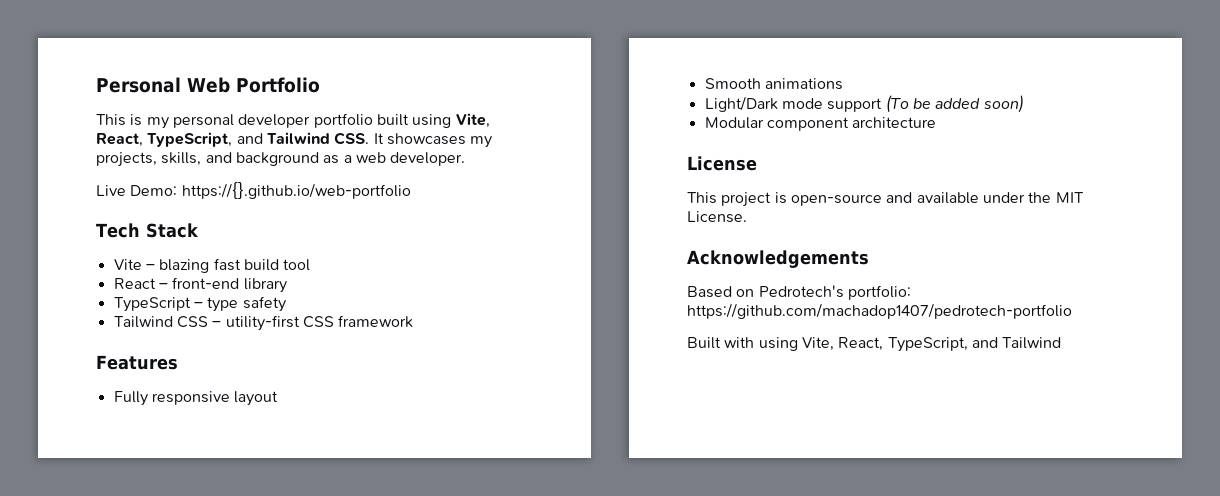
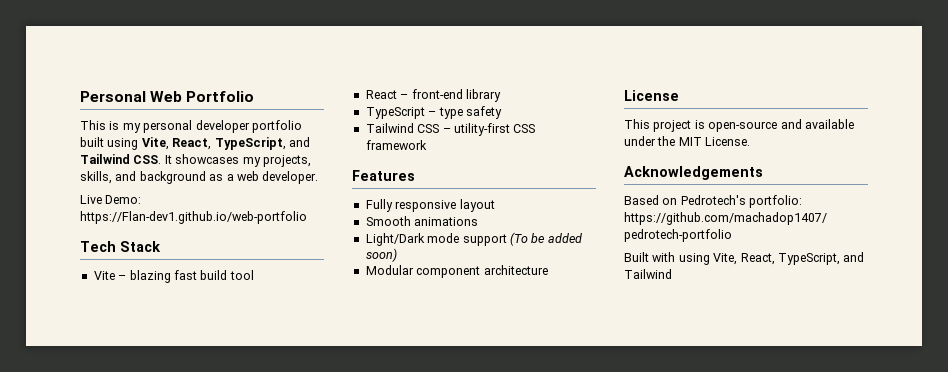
- Live Demo: https://{}.github.io/web-portfolio
+ Live Demo: https://Flan-dev1.github.io/web-portfolio

